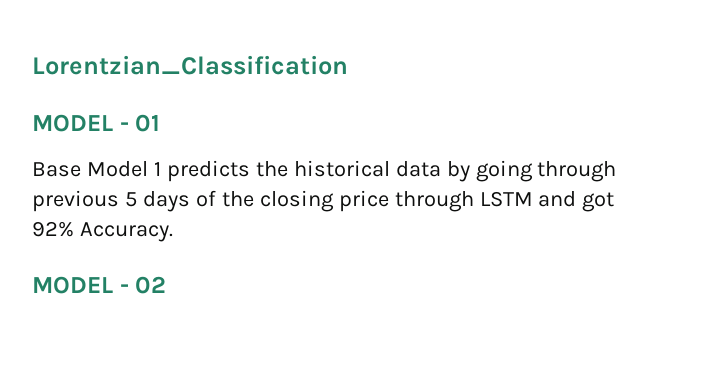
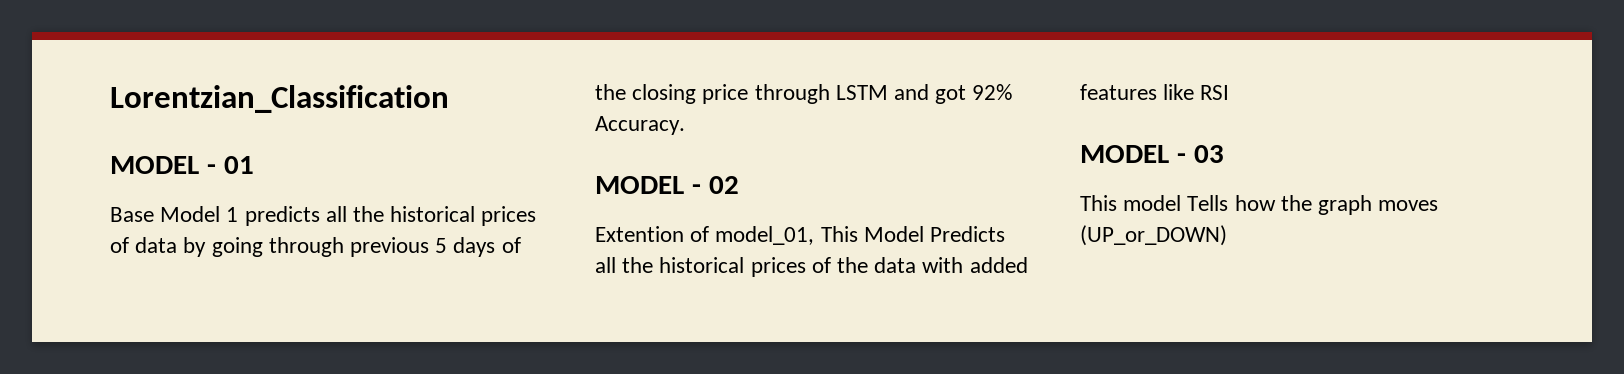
- Base Model 1 predicts the historical data by going through previous 5 days of the closing price through LSTM and got 92% Accuracy.
+ Base Model 1 predicts all the historical prices of data by going through previous 5 days of the closing price through LSTM and got 92% Accuracy.
+ Extention of model_01, This Model Predicts all the historical prices of the data with added features like RSI
+ MODEL - 03
+ This model Tells how the graph moves (UP_or_DOWN)

